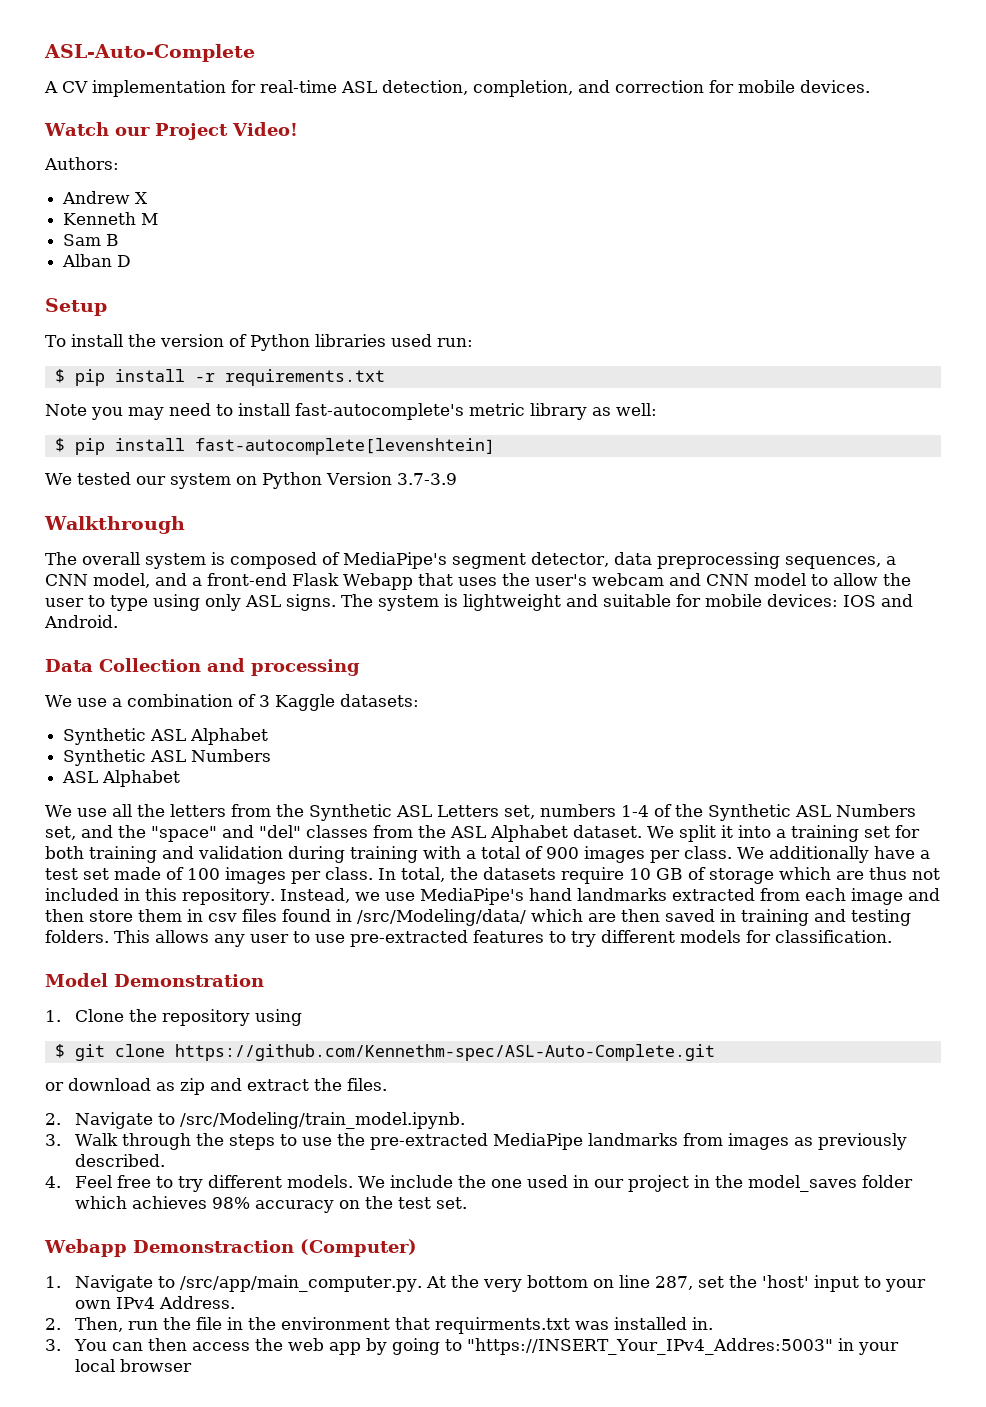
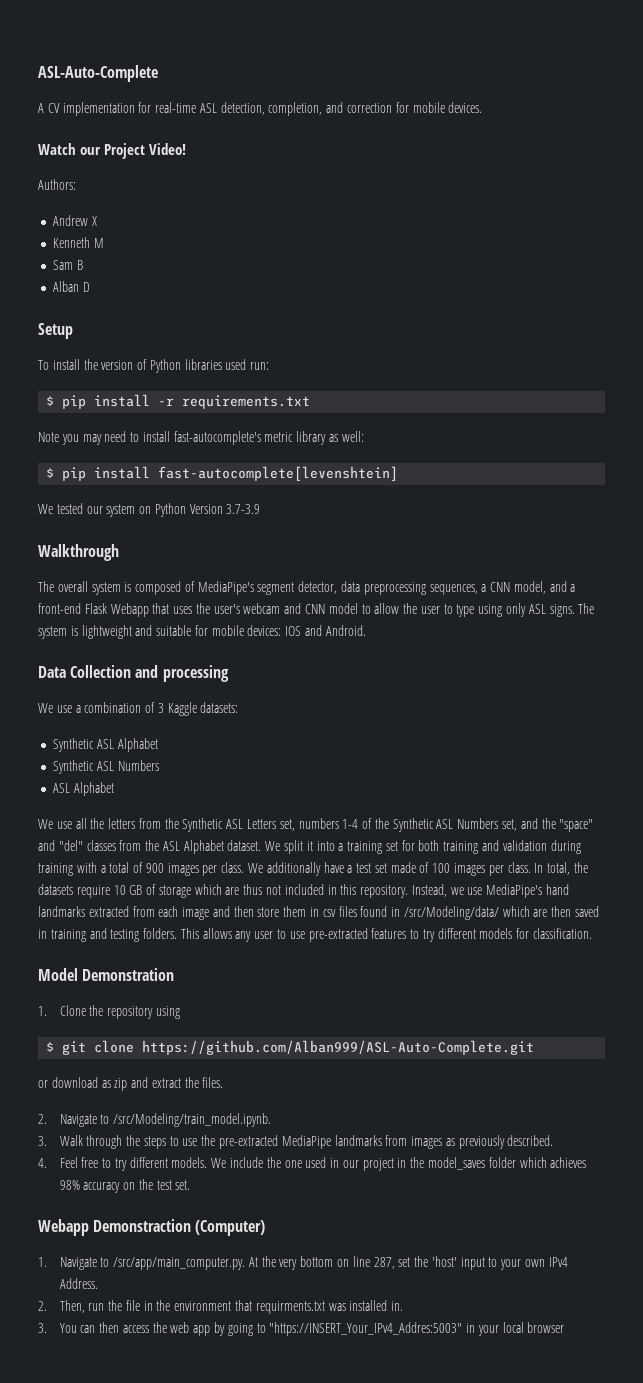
- $ git clone https://github.com/Kennethm-spec/ASL-Auto-Complete.git
+ $ git clone https://github.com/Alban999/ASL-Auto-Complete.git

